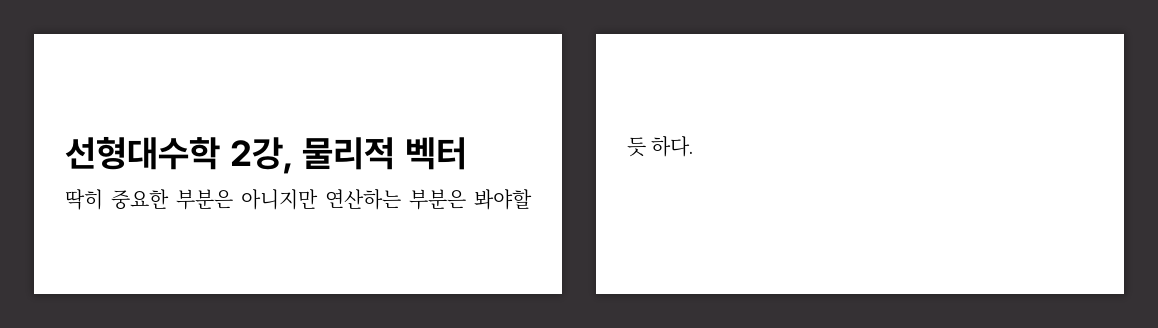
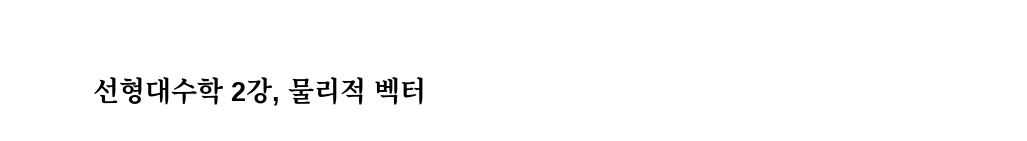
- 딱히 중요한 부분은 아니지만 연산하는 부분은 봐야할 듯 하다.

